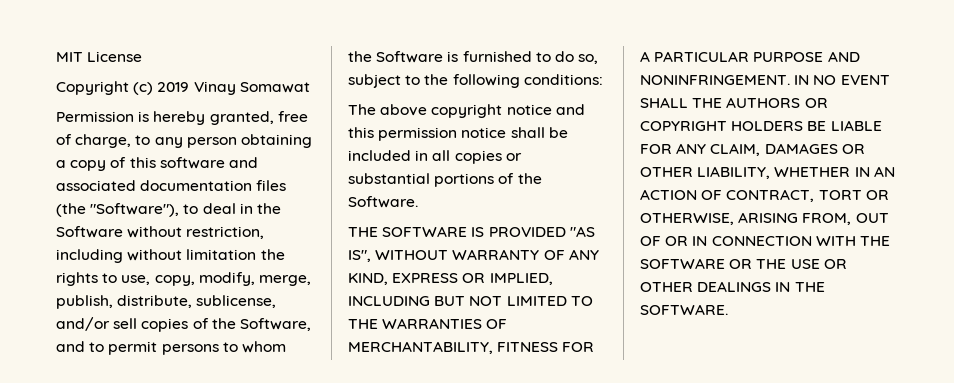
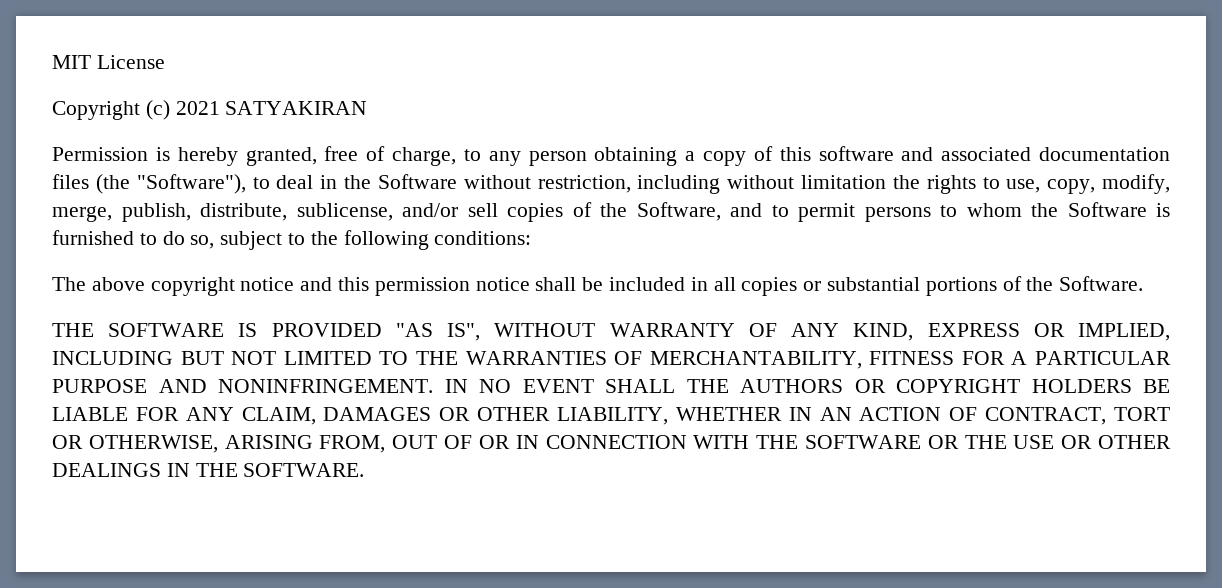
- Copyright (c) 2019 Vinay Somawat
+ Copyright (c) 2021 SATYAKIRAN

